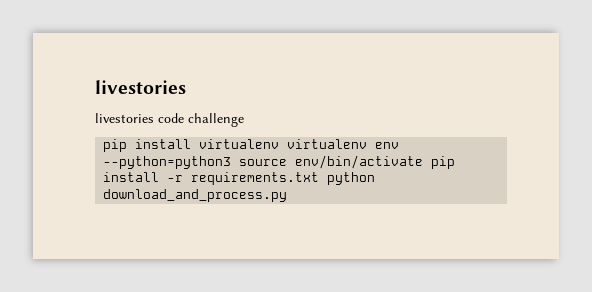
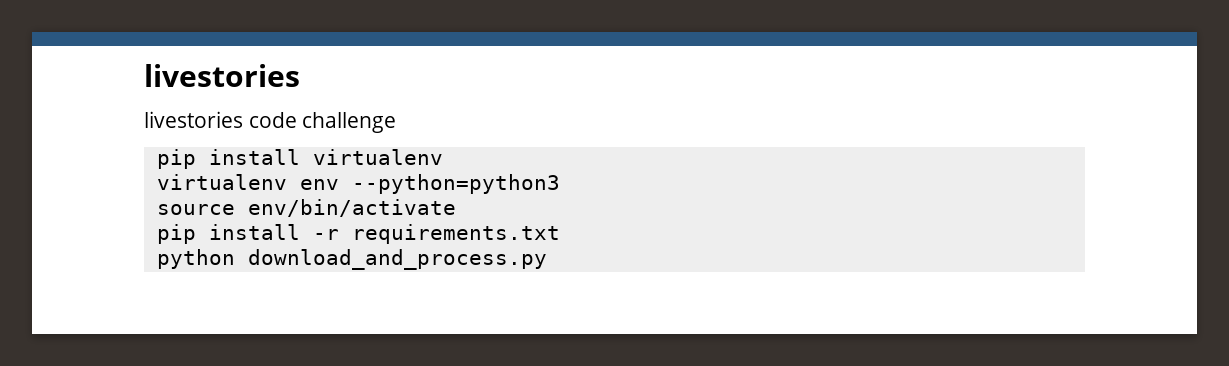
- pip install virtualenv virtualenv env --python=python3 source env/bin/activate pip install -r requirements.txt python download_and_process.py
+ pip install virtualenv
+ virtualenv env --python=python3
+ source env/bin/activate
+ pip install -r requirements.txt
+ python download_and_process.py

